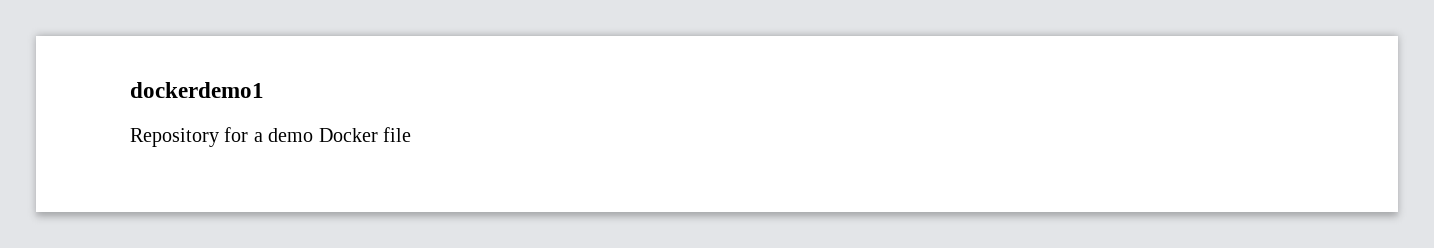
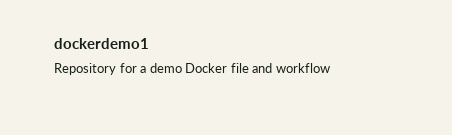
- Repository for a demo Docker file
+ Repository for a demo Docker file and workflow

